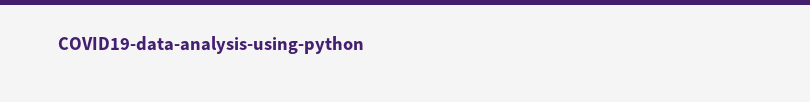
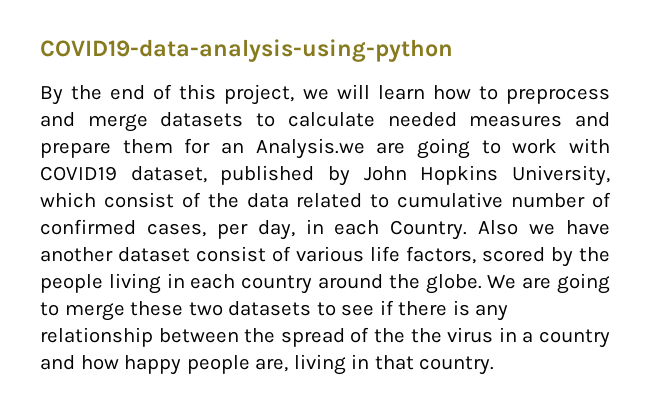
+ By the end of this project, we will learn how to preprocess and merge datasets to calculate needed measures and prepare them for an Analysis.we are going to work with COVID19 dataset, published by John Hopkins University, which consist of the data related to cumulative number of confirmed cases, per day, in each Country. Also we have another dataset consist of various life factors, scored by the people living in each country around the globe. We are going to merge these two datasets to see if there is any relationship between the spread of the the virus in a country and how happy people are, living in that country.

